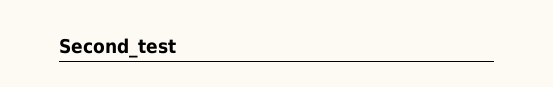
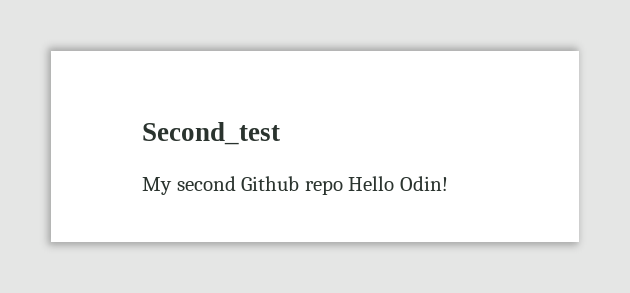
+ My second Github repo Hello Odin!

